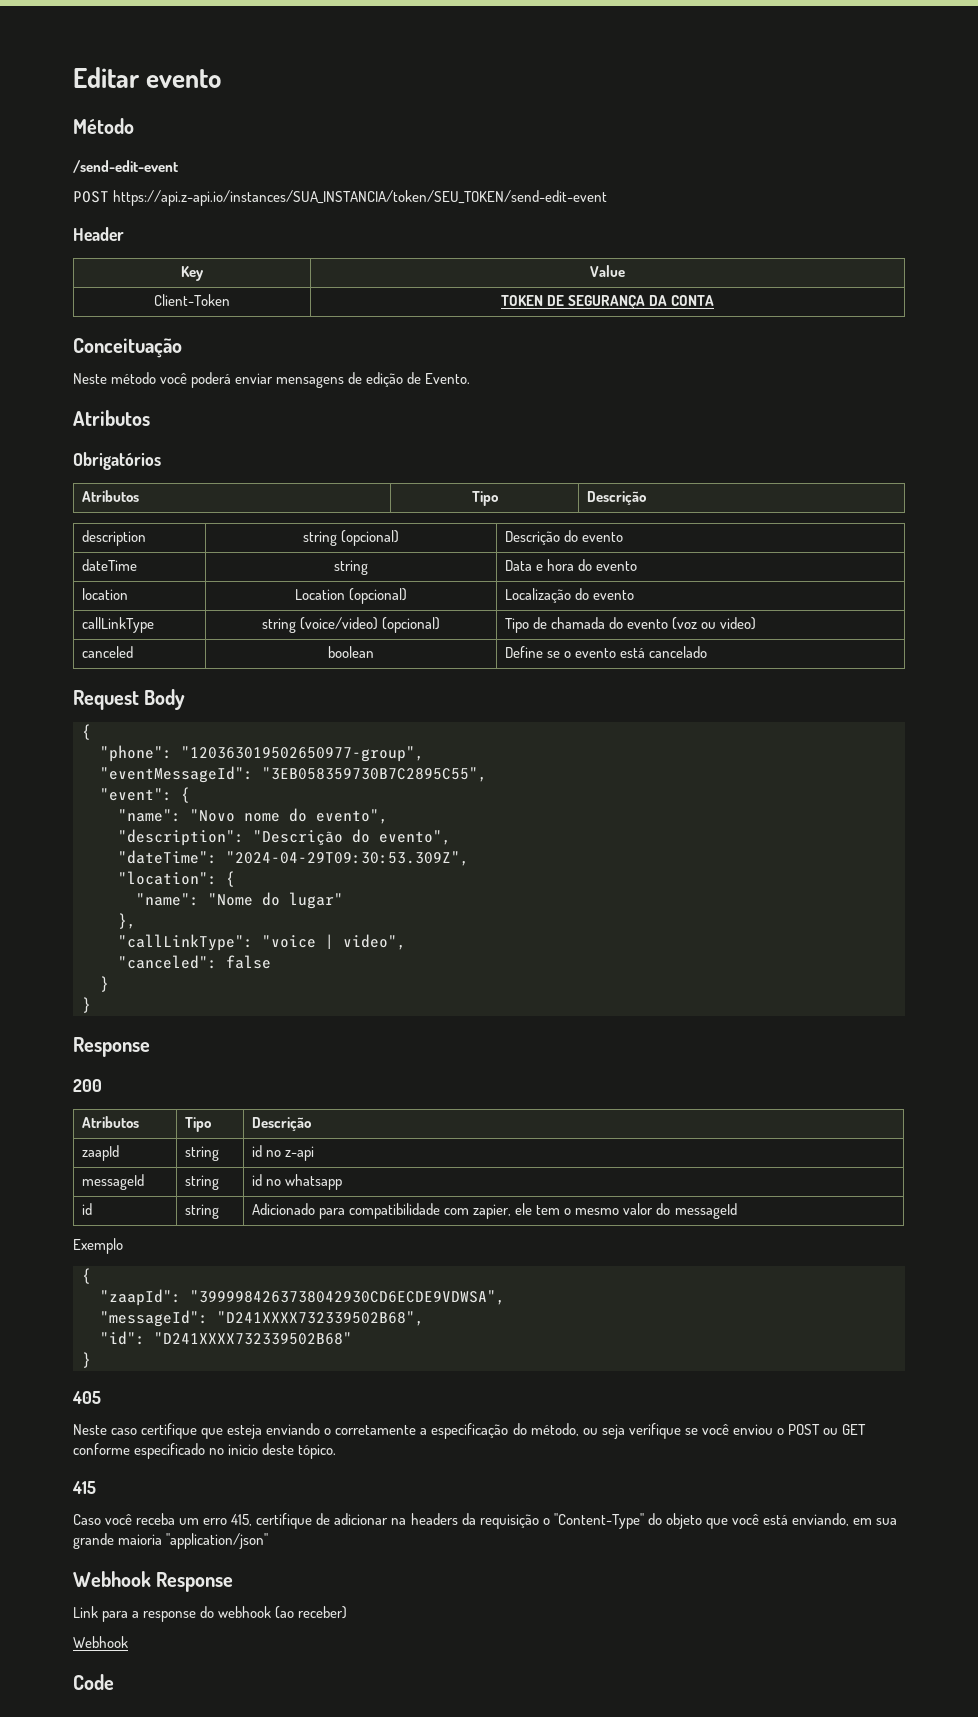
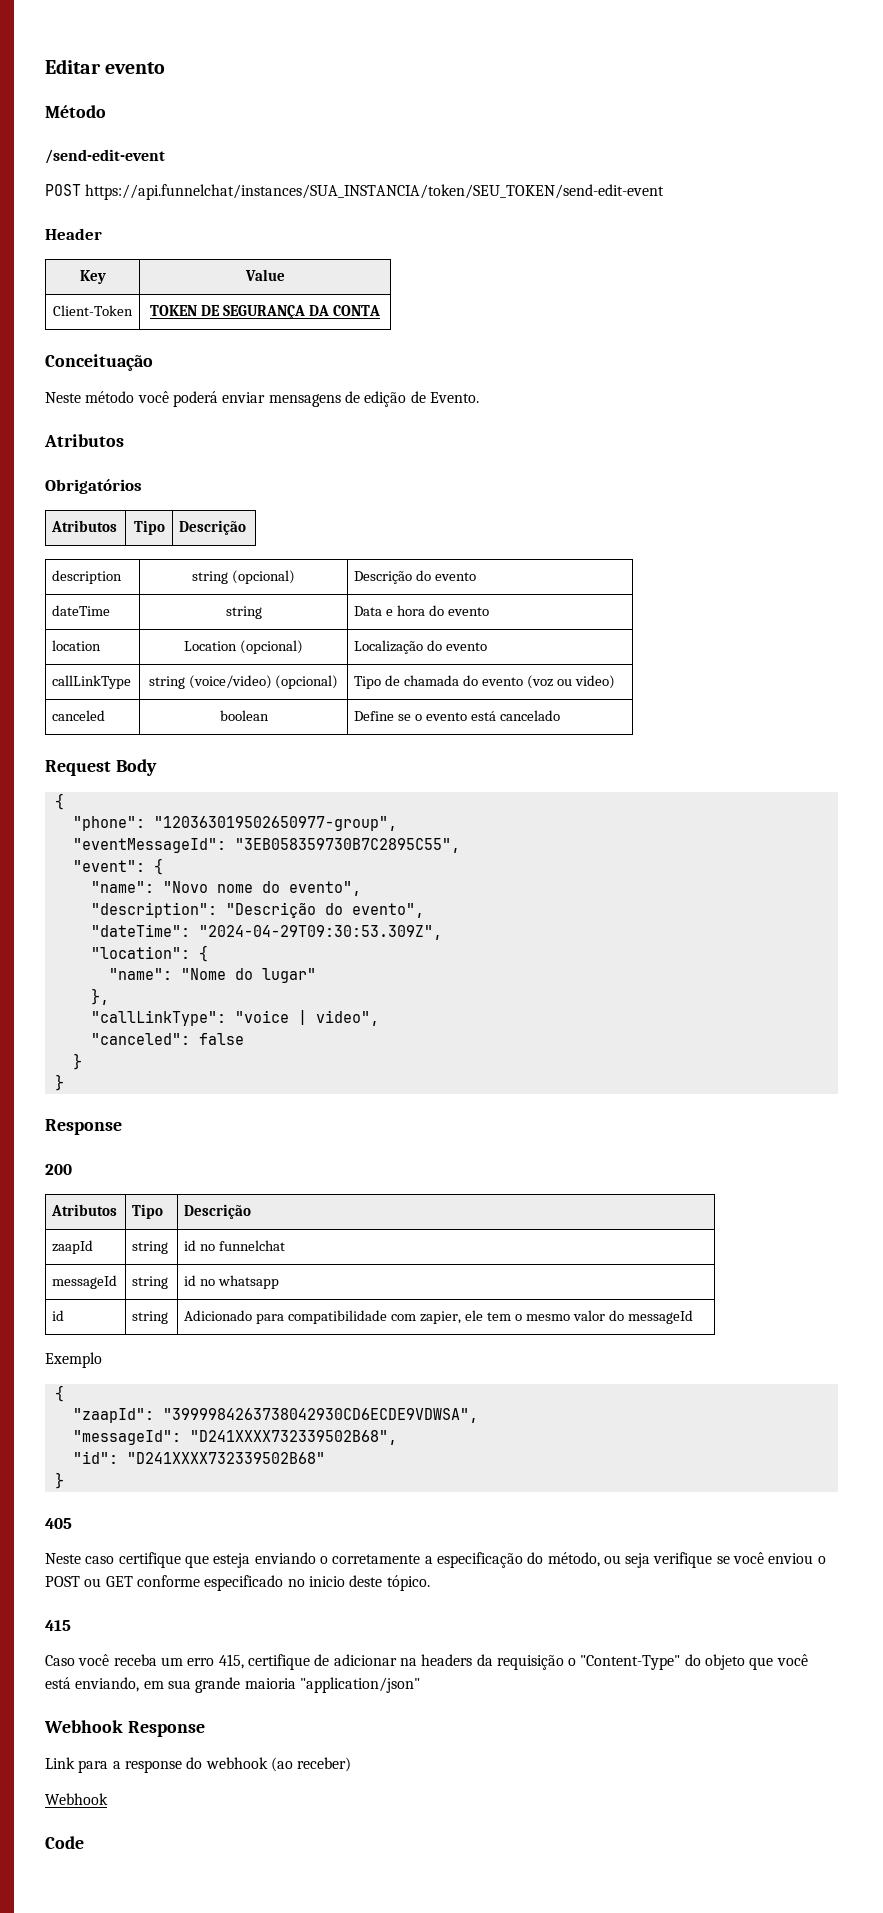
- POST https://api.z-api.io/instances/SUA_INSTANCIA/token/SEU_TOKEN/send-edit-event
+ POST https://api.funnelchat/instances/SUA_INSTANCIA/token/SEU_TOKEN/send-edit-event
- zaapId | string | id no z-api
+ zaapId | string | id no funnelchat

